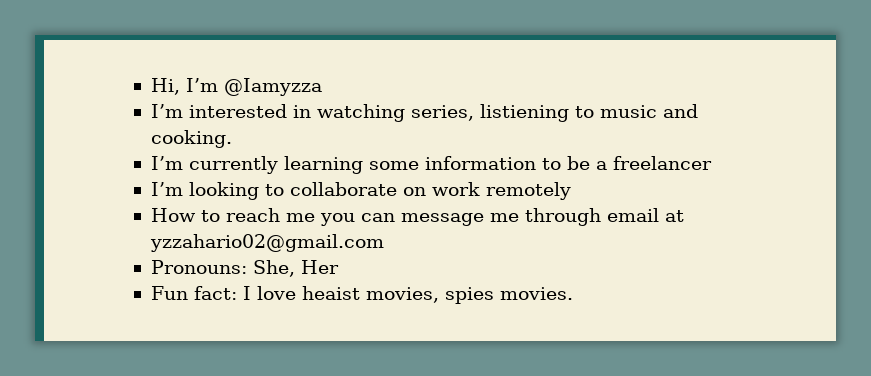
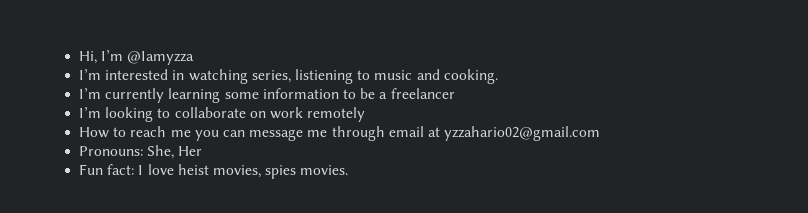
- Fun fact: I love heaist movies, spies movies.
+ Fun fact: I love heist movies, spies movies.

